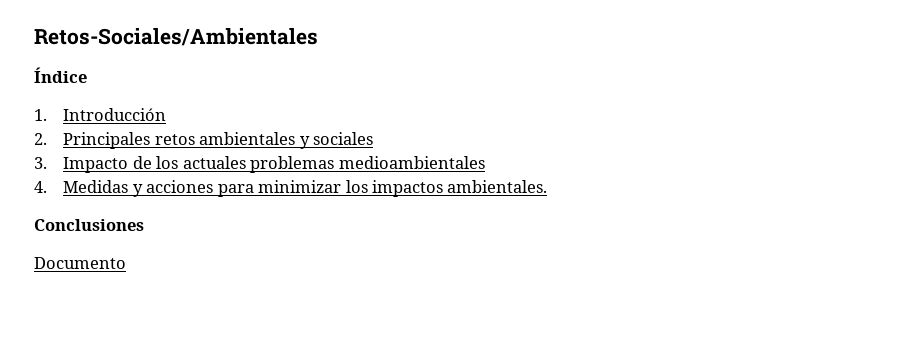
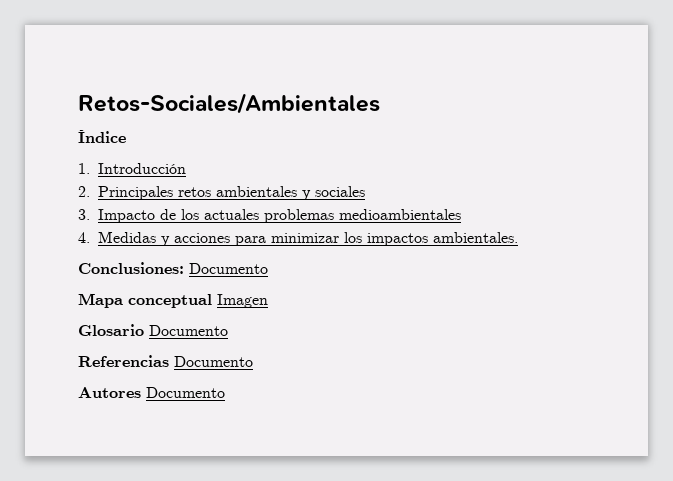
- Conclusiones
- Documento
+ Conclusiones: Documento
+ Mapa conceptual Imagen
+ Glosario Documento
+ Referencias Documento
+ Autores Documento

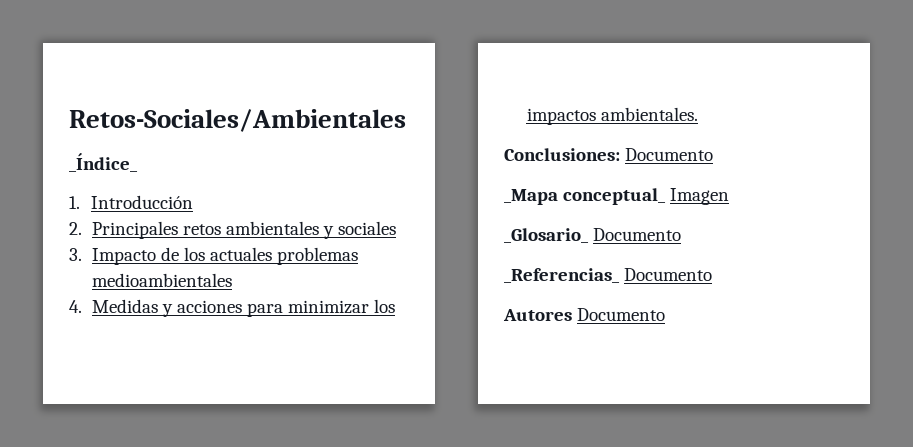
- Índice
+ _Índice_
- Mapa conceptual Imagen
+ _Mapa conceptual_ Imagen
- Glosario Documento
- Referencias Documento
+ _Glosario_ Documento
+ _Referencias_ Documento

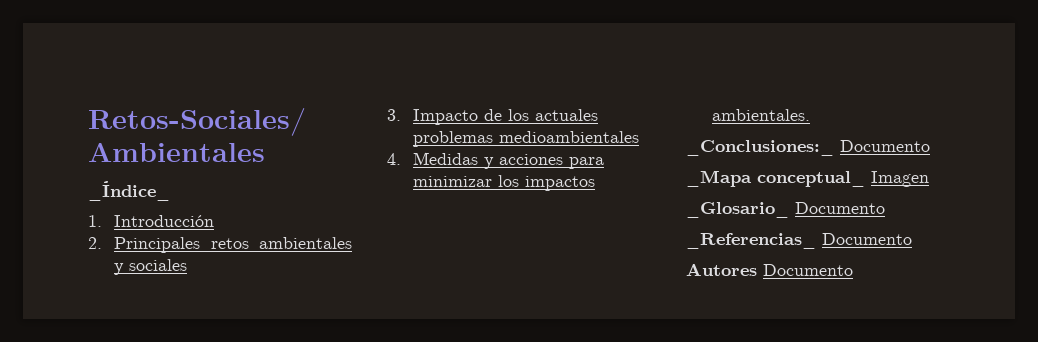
- Conclusiones: Documento
+ _Conclusiones:_ Documento

